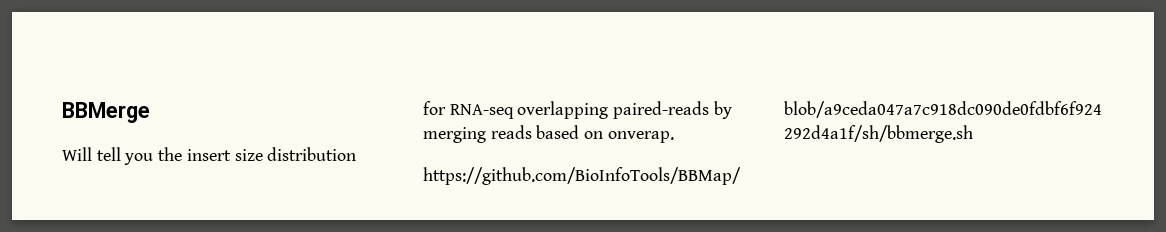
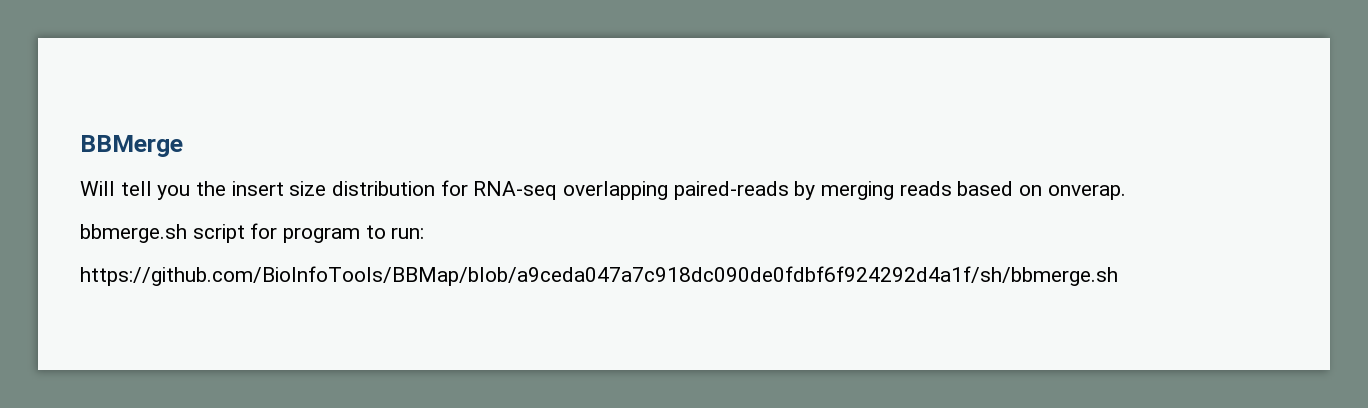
+ bbmerge.sh script for program to run:

